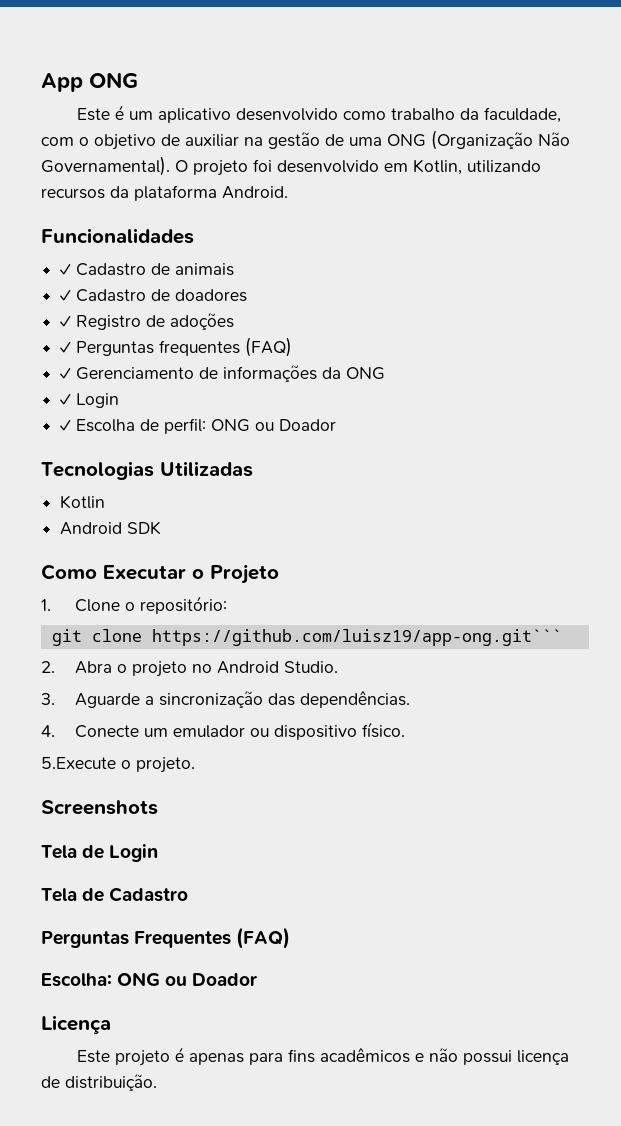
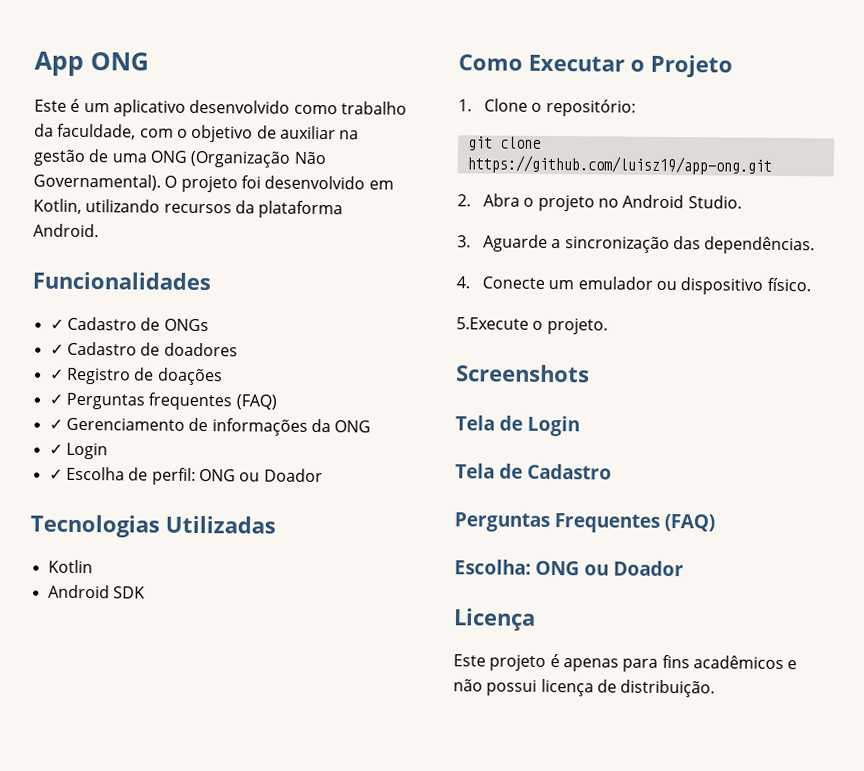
- ✓ Cadastro de animais
+ ✓ Cadastro de ONGs
- ✓ Registro de adoções
+ ✓ Registro de doações
- git clone https://github.com/luisz19/app-ong.git```
+ git clone https://github.com/luisz19/app-ong.git

